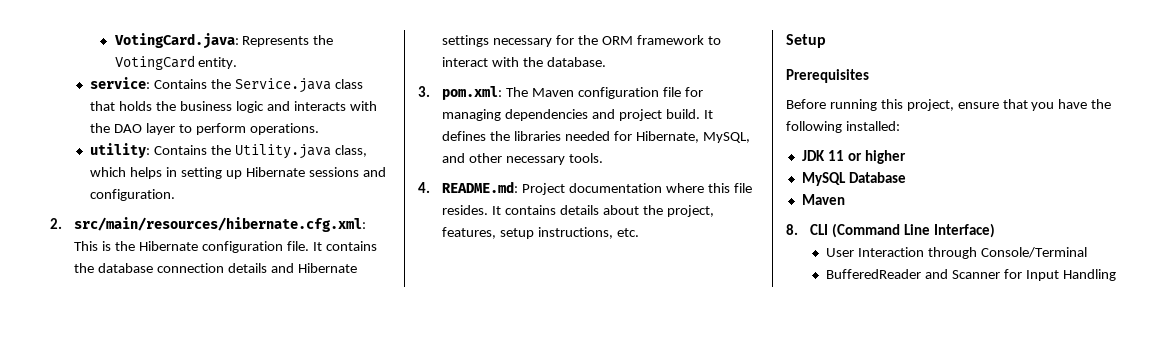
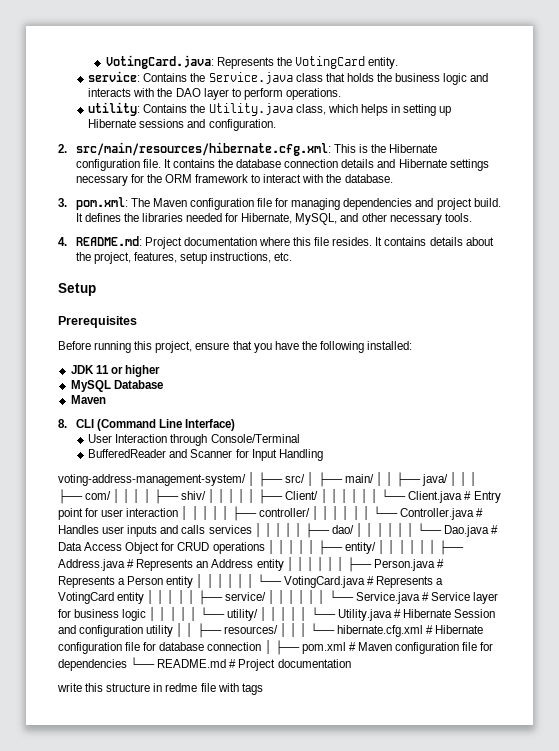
+ voting-address-management-system/ │ ├── src/ │ ├── main/ │ │ ├── java/ │ │ │ ├── com/ │ │ │ │ ├── shiv/ │ │ │ │ │ ├── Client/ │ │ │ │ │ │ └── Client.java # Entry point for user interaction │ │ │ │ │ ├── controller/ │ │ │ │ │ │ └── Controller.java # Handles user inputs and calls services │ │ │ │ │ ├── dao/ │ │ │ │ │ │ └── Dao.java # Data Access Object for CRUD operations │ │ │ │ │ ├── entity/ │ │ │ │ │ │ ├── Address.java # Represents an Address entity │ │ │ │ │ │ ├── Person.java # Represents a Person entity │ │ │ │ │ │ └── VotingCard.java # Represents a VotingCard entity │ │ │ │ │ ├── service/ │ │ │ │ │ │ └── Service.java # Service layer for business logic │ │ │ │ │ └── utility/ │ │ │ │ │ └── Utility.java # Hibernate Session and configuration utility │ │ ├── resources/ │ │ │ └── hibernate.cfg.xml # Hibernate configuration file for database connection │ ├── pom.xml # Maven configuration file for dependencies └── README.md # Project documentation
+ write this structure in redme file with tags

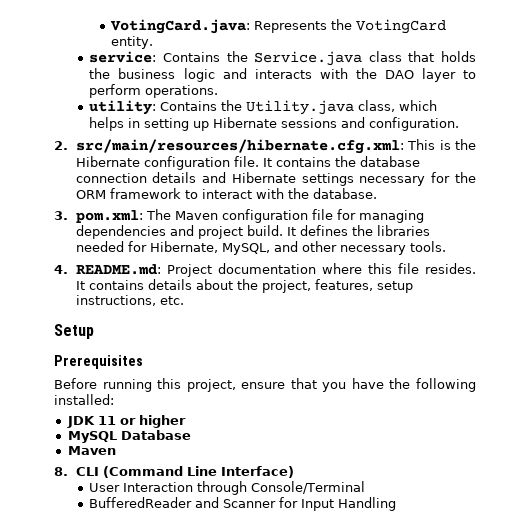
- voting-address-management-system/ │ ├── src/ │ ├── main/ │ │ ├── java/ │ │ │ ├── com/ │ │ │ │ ├── shiv/ │ │ │ │ │ ├── Client/ │ │ │ │ │ │ └── Client.java # Entry point for user interaction │ │ │ │ │ ├── controller/ │ │ │ │ │ │ └── Controller.java # Handles user inputs and calls services │ │ │ │ │ ├── dao/ │ │ │ │ │ │ └── Dao.java # Data Access Object for CRUD operations │ │ │ │ │ ├── entity/ │ │ │ │ │ │ ├── Address.java # Represents an Address entity │ │ │ │ │ │ ├── Person.java # Represents a Person entity │ │ │ │ │ │ └── VotingCard.java # Represents a VotingCard entity │ │ │ │ │ ├── service/ │ │ │ │ │ │ └── Service.java # Service layer for business logic │ │ │ │ │ └── utility/ │ │ │ │ │ └── Utility.java # Hibernate Session and configuration utility │ │ ├── resources/ │ │ │ └── hibernate.cfg.xml # Hibernate configuration file for database connection │ ├── pom.xml # Maven configuration file for dependencies └── README.md # Project documentation
- write this structure in redme file with tags

